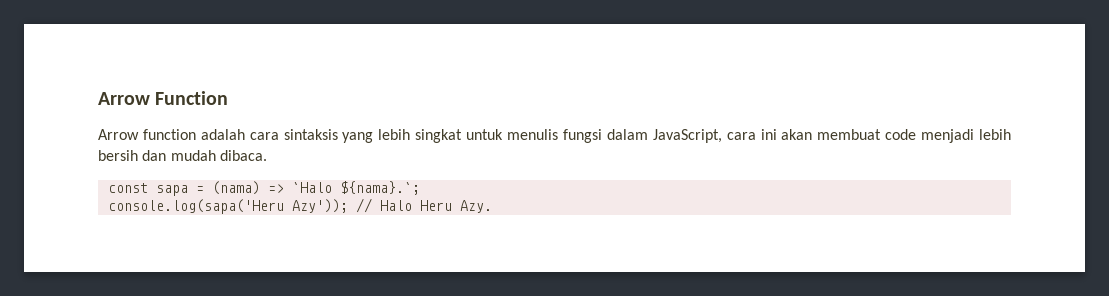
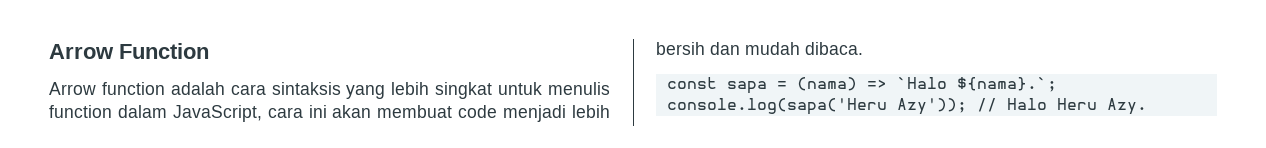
- Arrow function adalah cara sintaksis yang lebih singkat untuk menulis fungsi dalam JavaScript, cara ini akan membuat code menjadi lebih bersih dan mudah dibaca.
+ Arrow function adalah cara sintaksis yang lebih singkat untuk menulis function dalam JavaScript, cara ini akan membuat code menjadi lebih bersih dan mudah dibaca.

